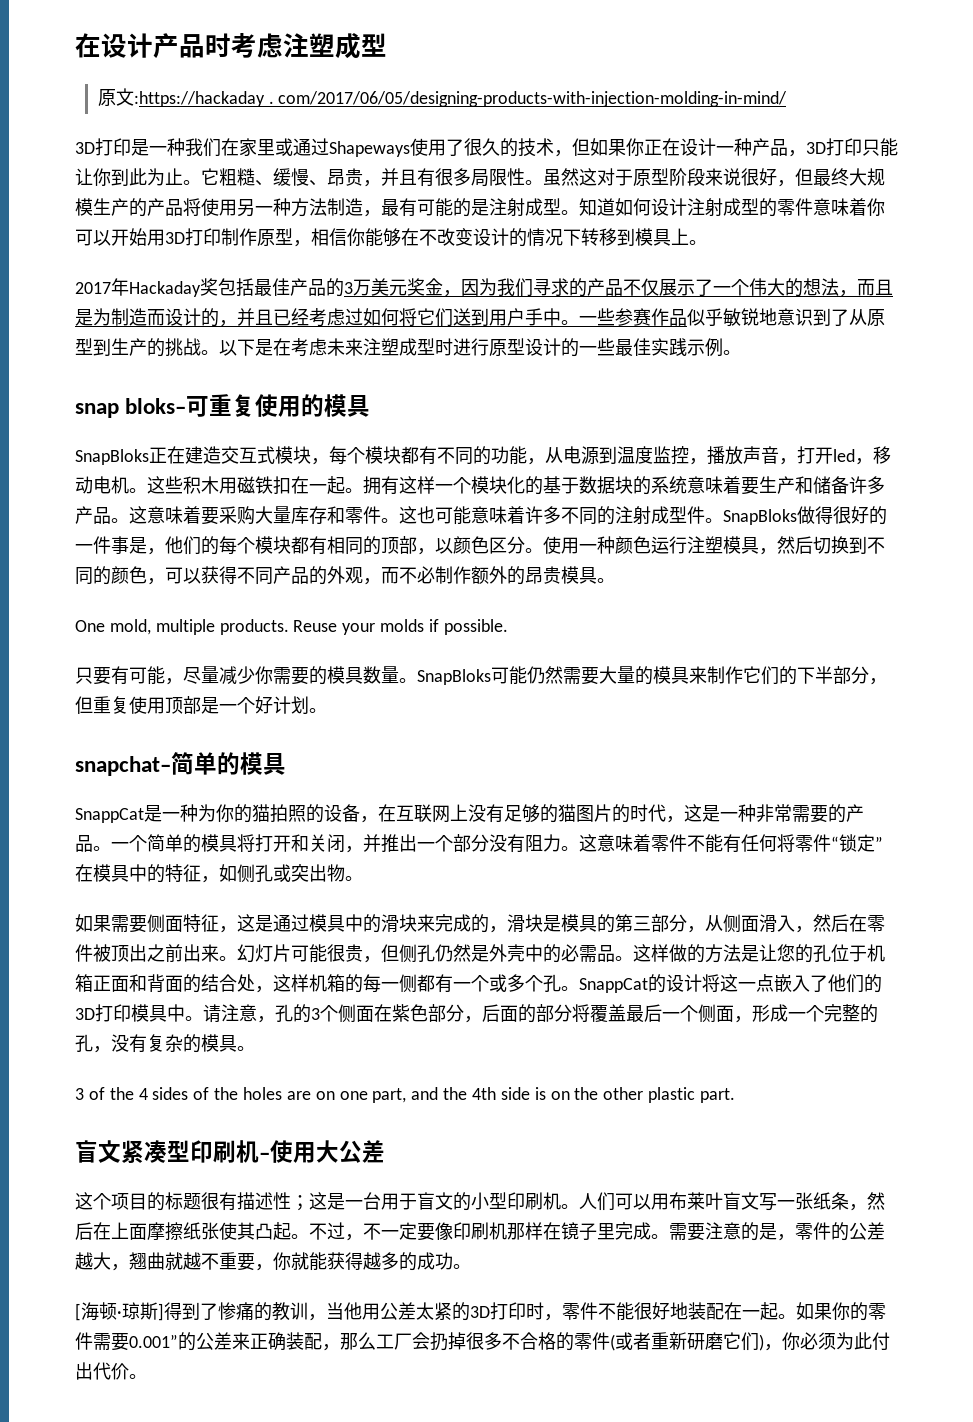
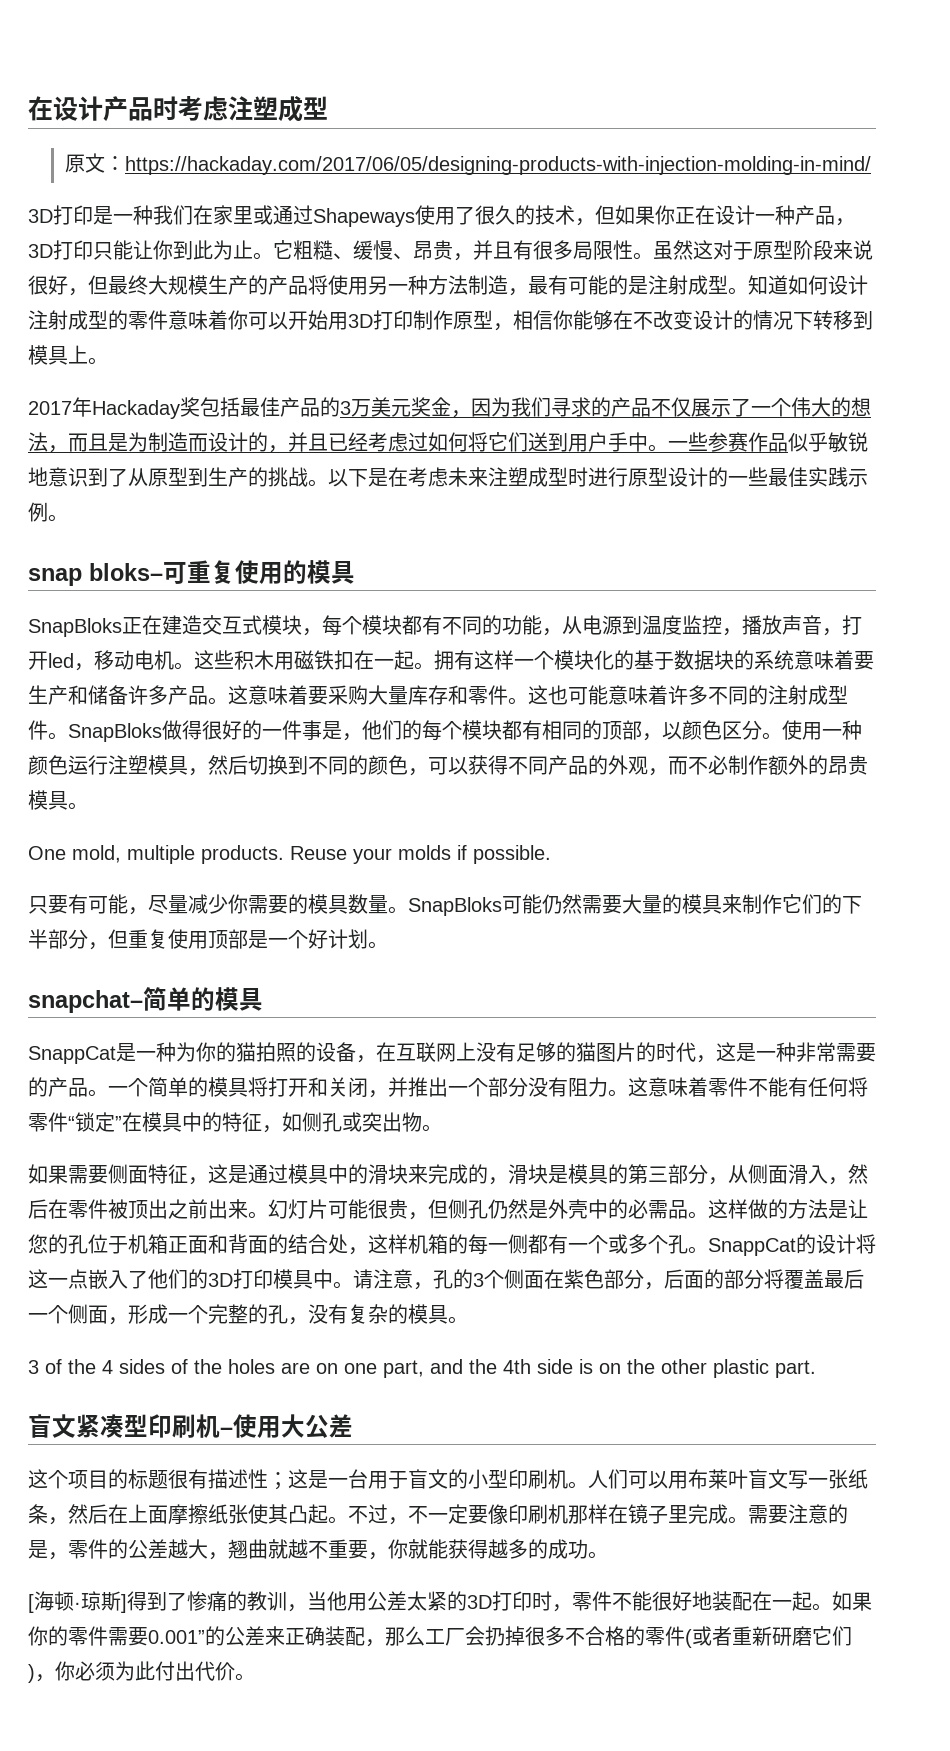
- 原文:https://hackaday . com/2017/06/05/designing-products-with-injection-molding-in-mind/
+ 原文：https://hackaday.com/2017/06/05/designing-products-with-injection-molding-in-mind/

